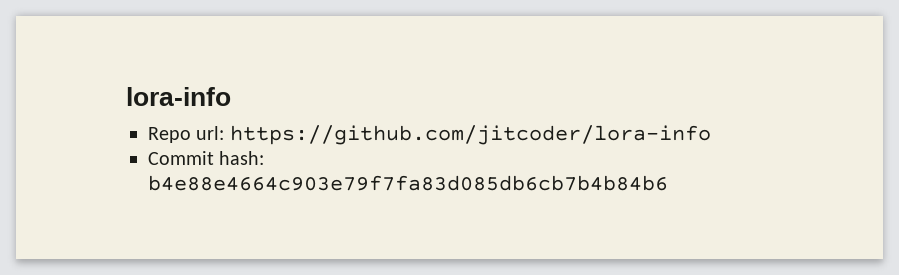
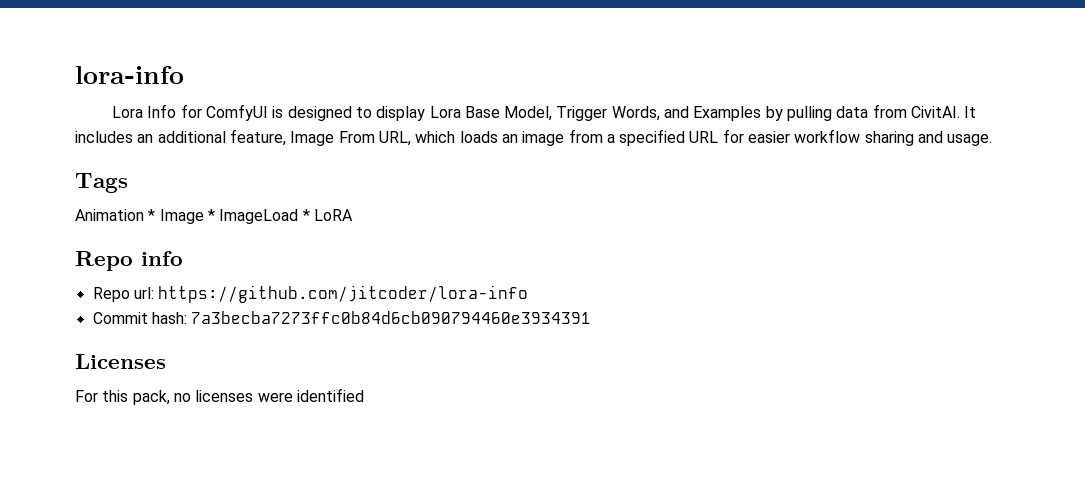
+ Lora Info for ComfyUI is designed to display Lora Base Model, Trigger Words, and Examples by pulling data from CivitAI. It includes an additional feature, Image From URL, which loads an image from a specified URL for easier workflow sharing and usage.
+ Tags
+ Animation * Image * ImageLoad * LoRA
+ Repo info
- Commit hash: b4e88e4664c903e79f7fa83d085db6cb7b4b84b6
+ Commit hash: 7a3becba7273ffc0b84d6cb090794460e3934391
+ Licenses
+ For this pack, no licenses were identified

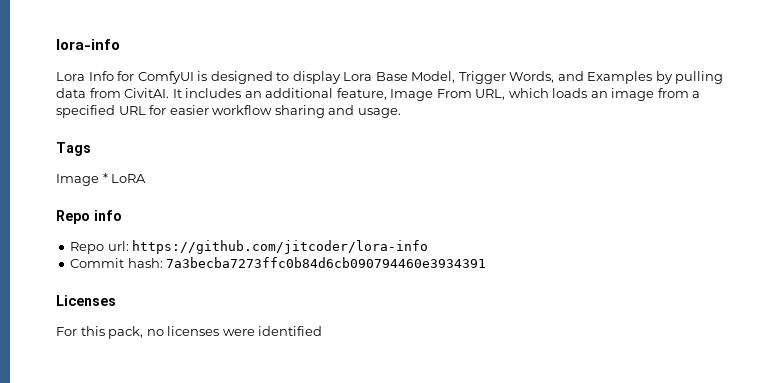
- Animation * Image * ImageLoad * LoRA
+ Image * LoRA

